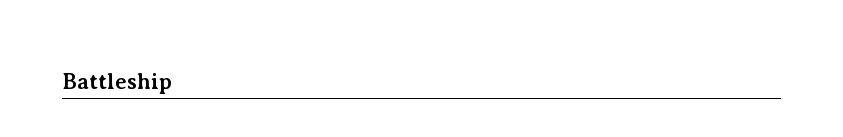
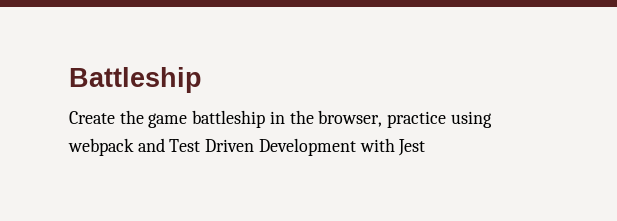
+ Create the game battleship in the browser, practice using webpack and Test Driven Development with Jest

